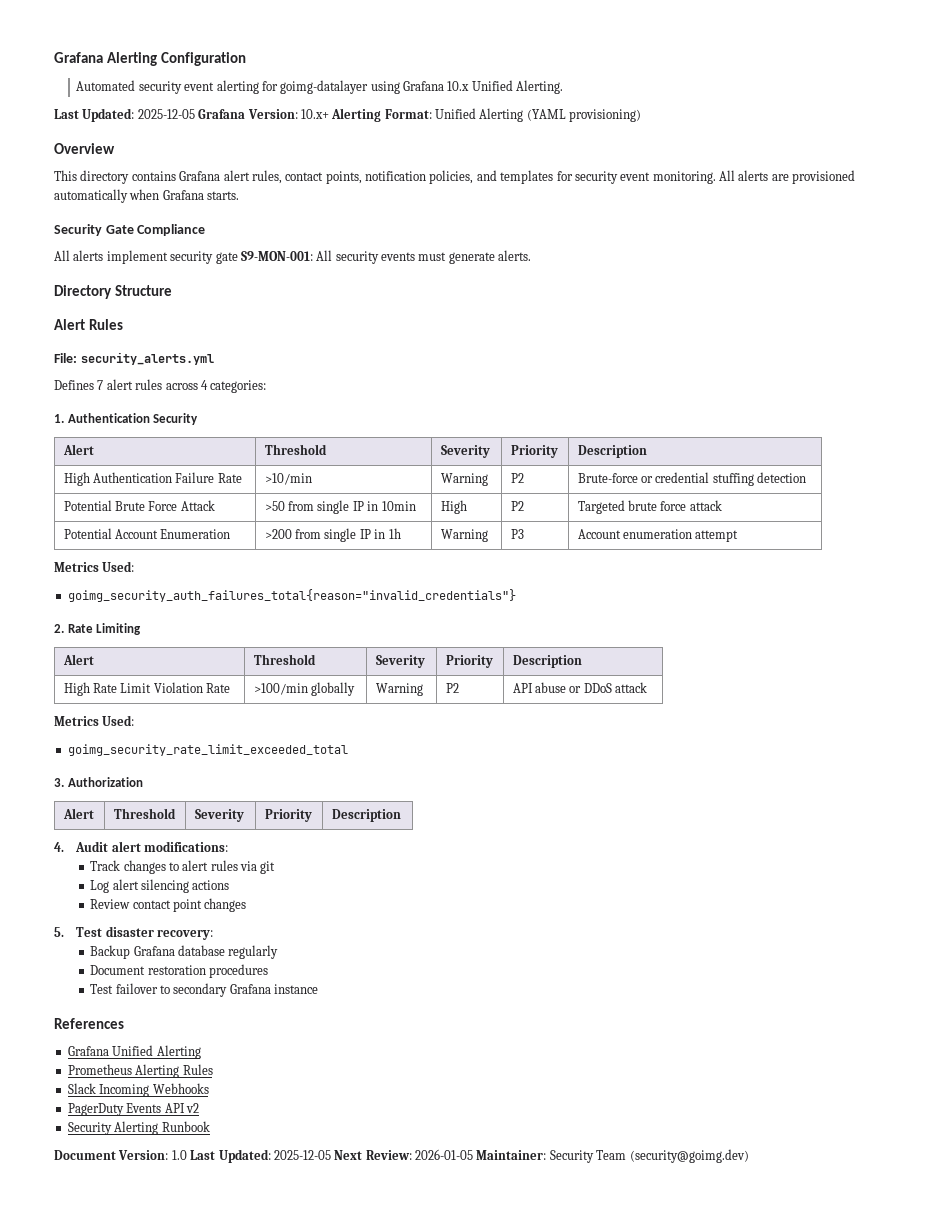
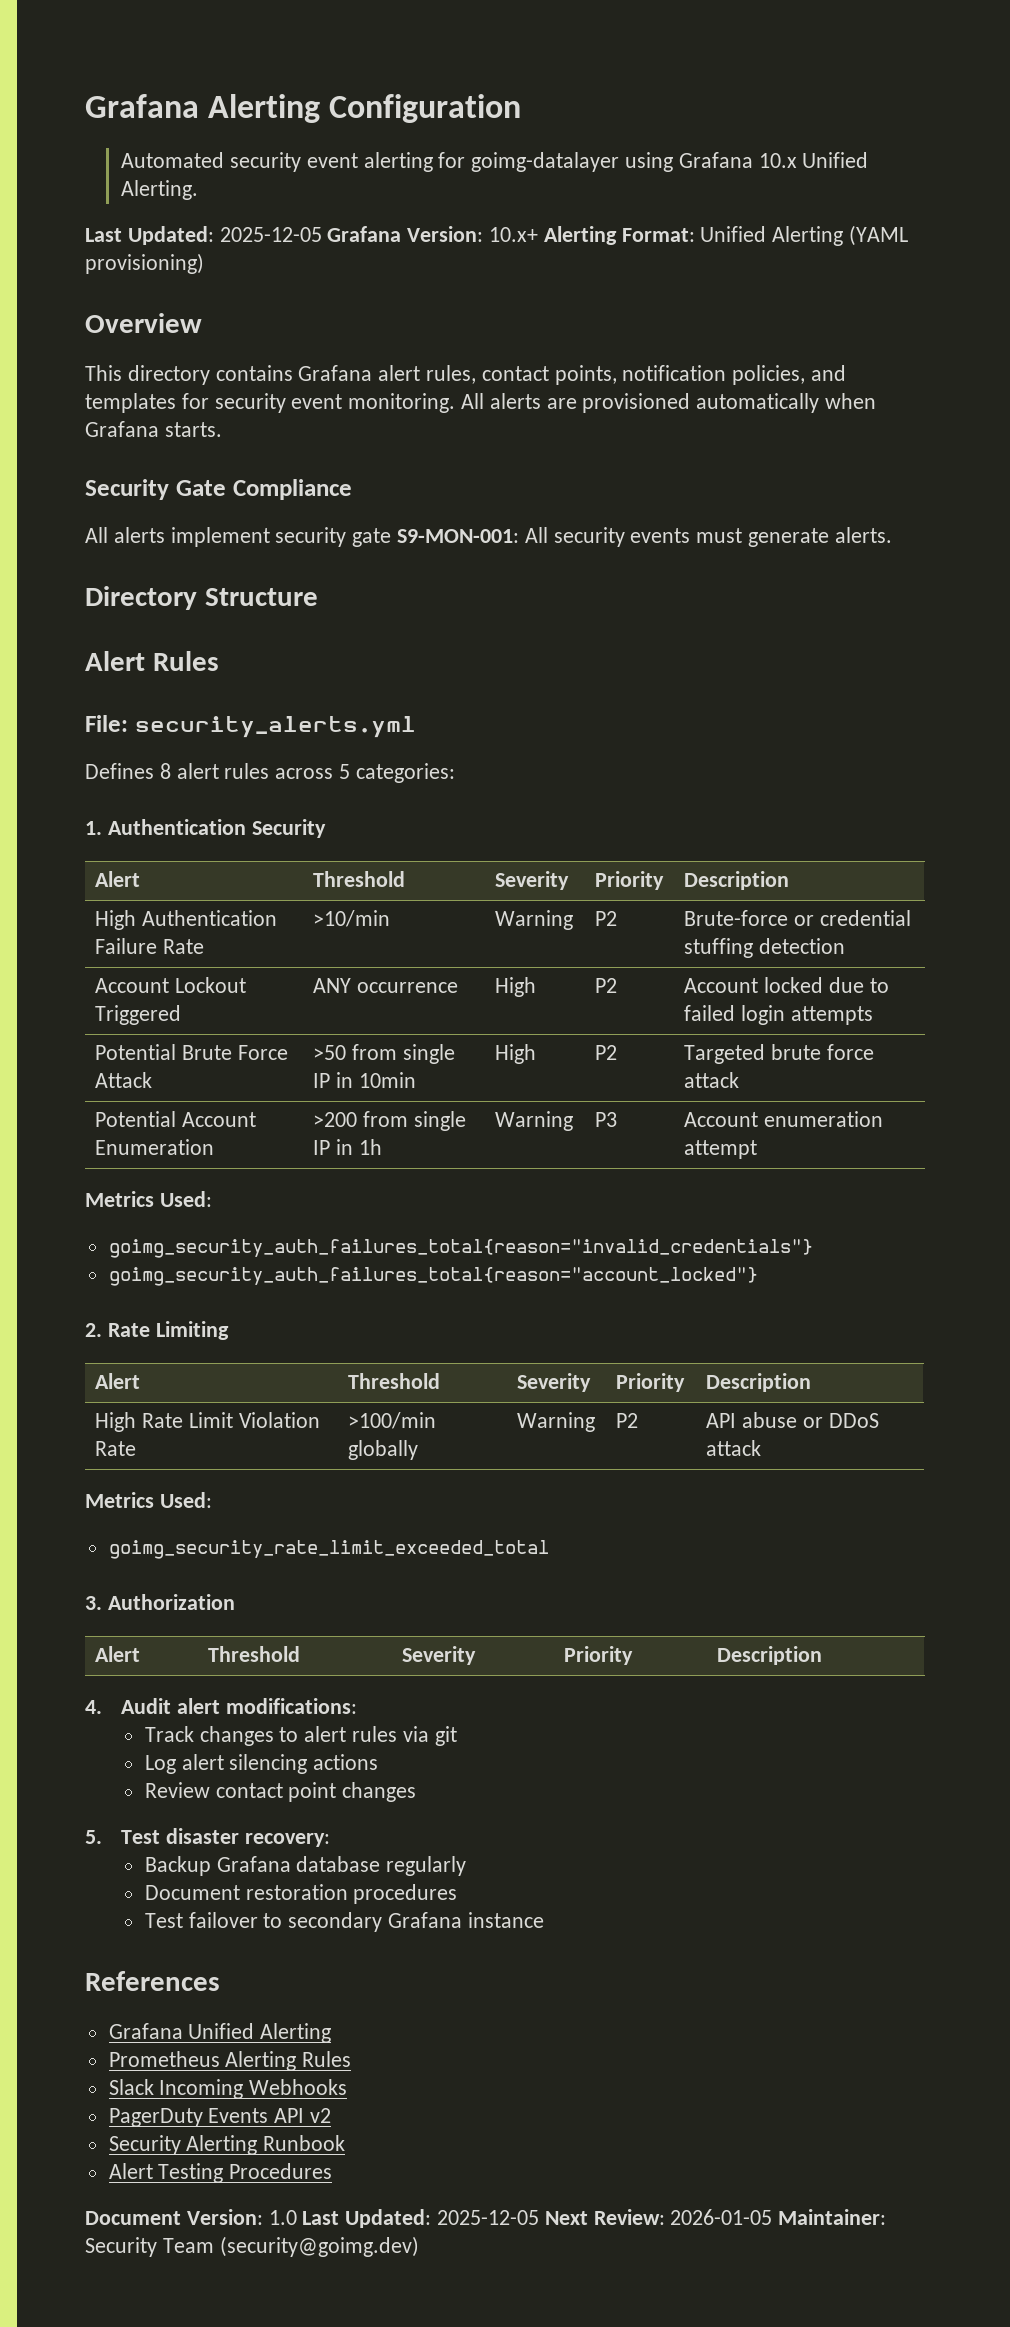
- Defines 7 alert rules across 4 categories:
+ Defines 8 alert rules across 5 categories:
+ Account Lockout Triggered | ANY occurrence | High | P2 | Account locked due to failed login attempts
+ goimg_security_auth_failures_total{reason="account_locked"}
+ Alert Testing Procedures

